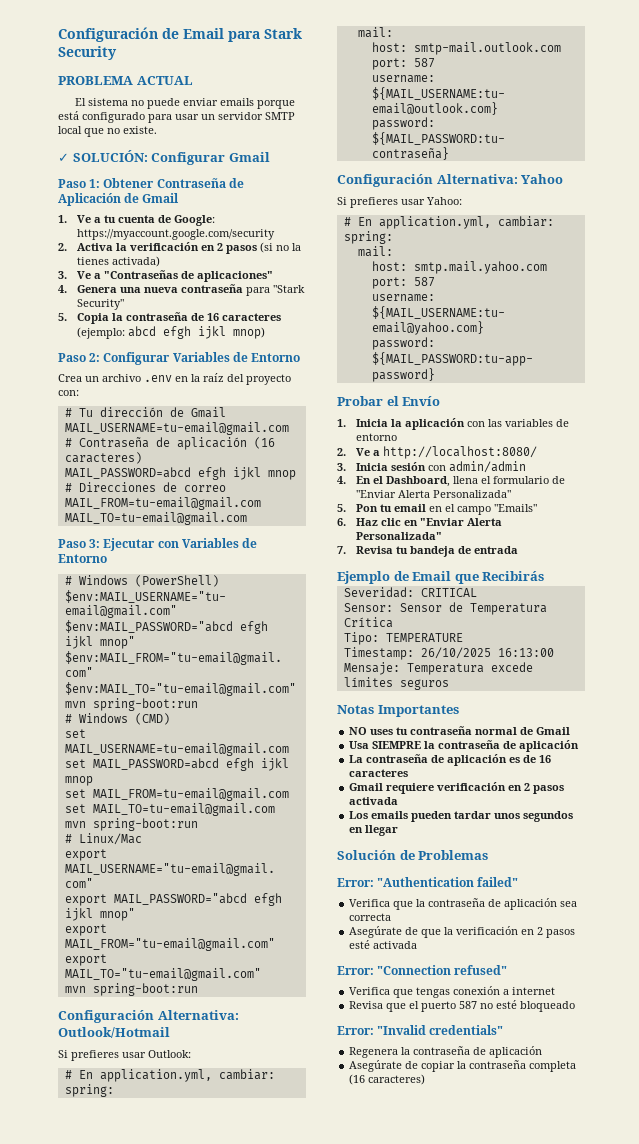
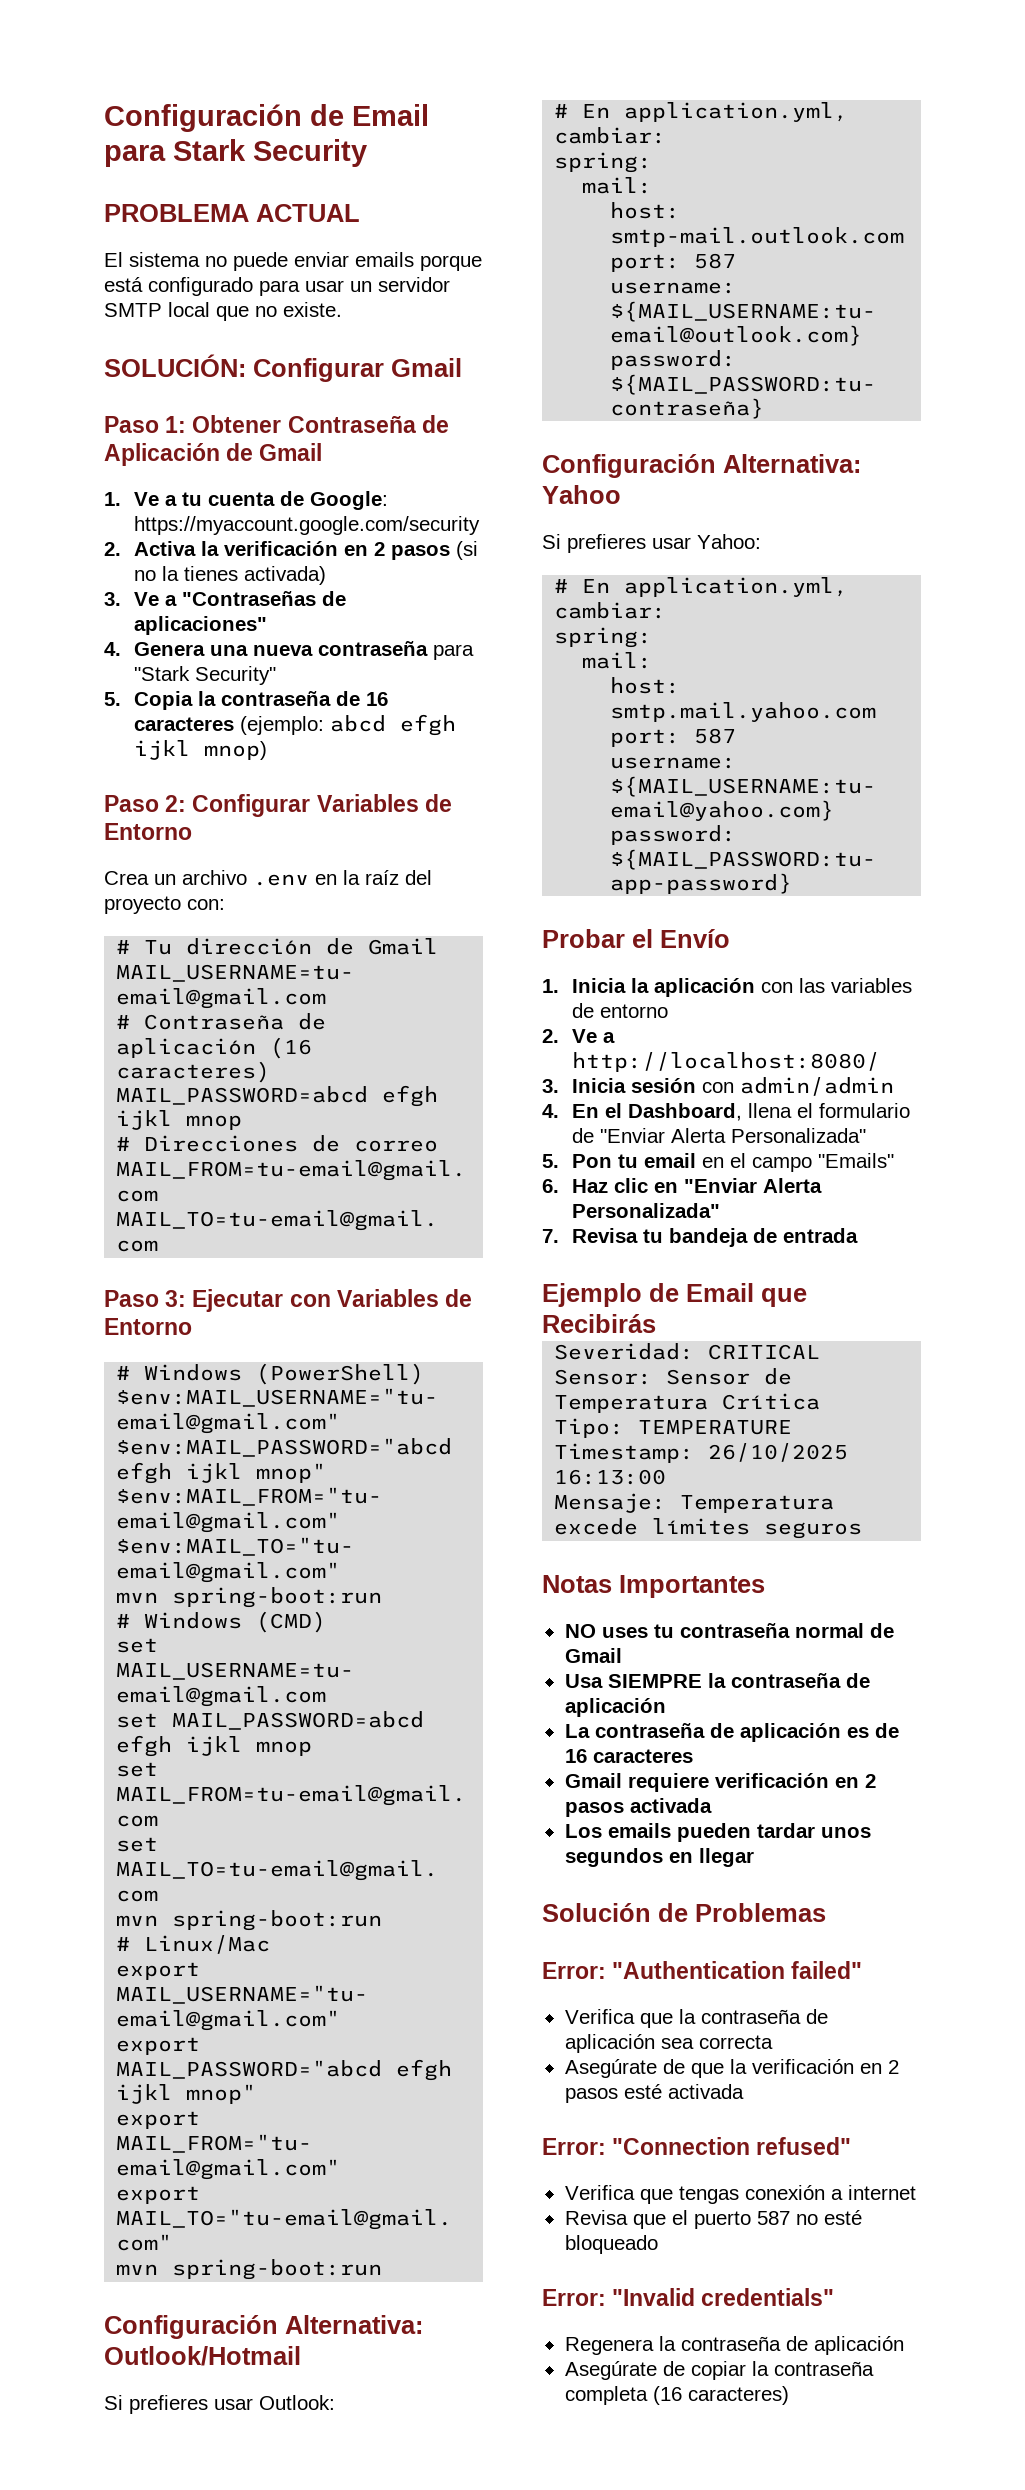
- ✓ SOLUCIÓN: Configurar Gmail
+ SOLUCIÓN: Configurar Gmail

